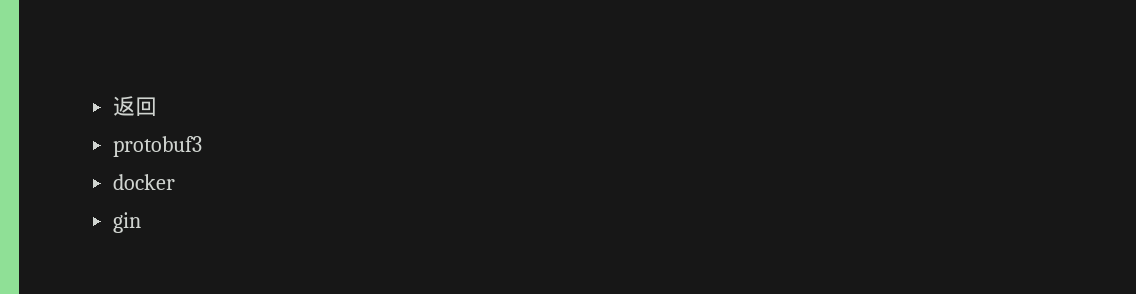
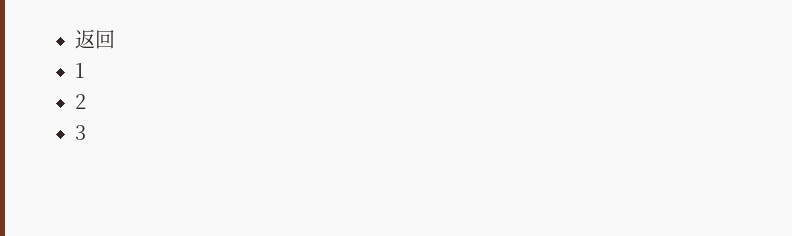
- protobuf3
- docker
- gin
+ 1
+ 2
+ 3

